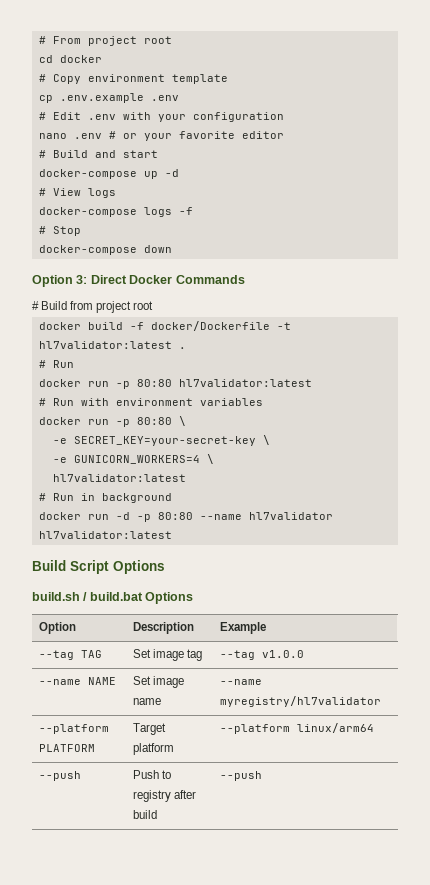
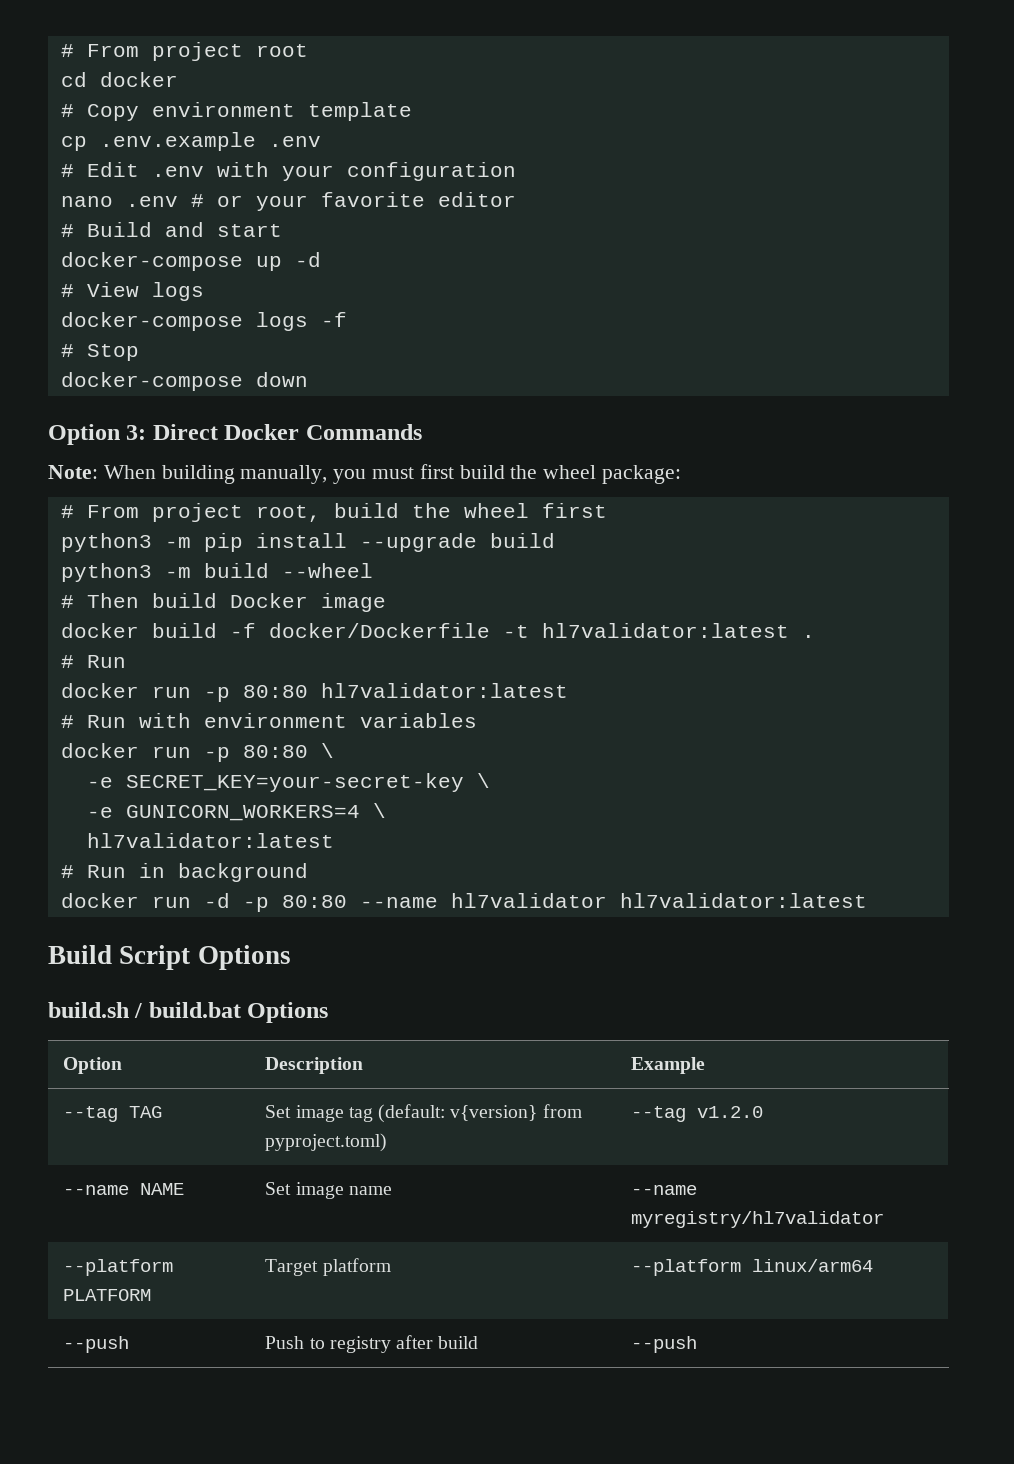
- # Build from project root
+ Note: When building manually, you must first build the wheel package:
+ # From project root, build the wheel first
+ python3 -m pip install --upgrade build
+ python3 -m build --wheel
+ # Then build Docker image
- --tag TAG | Set image tag | --tag v1.0.0
+ --tag TAG | Set image tag (default: v{version} from pyproject.toml) | --tag v1.2.0

